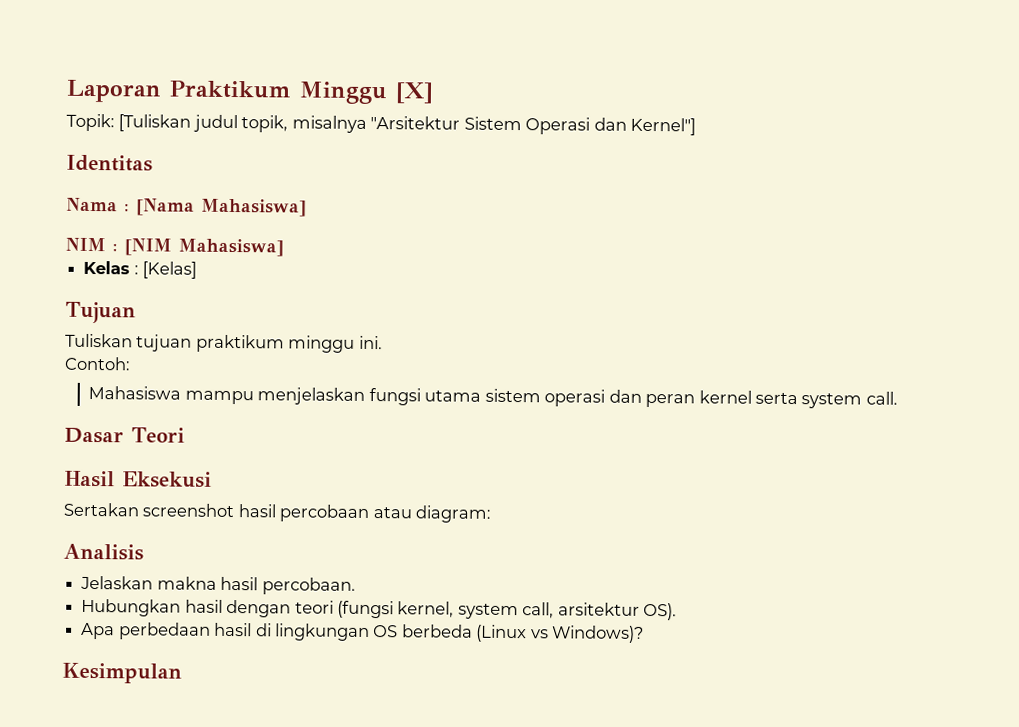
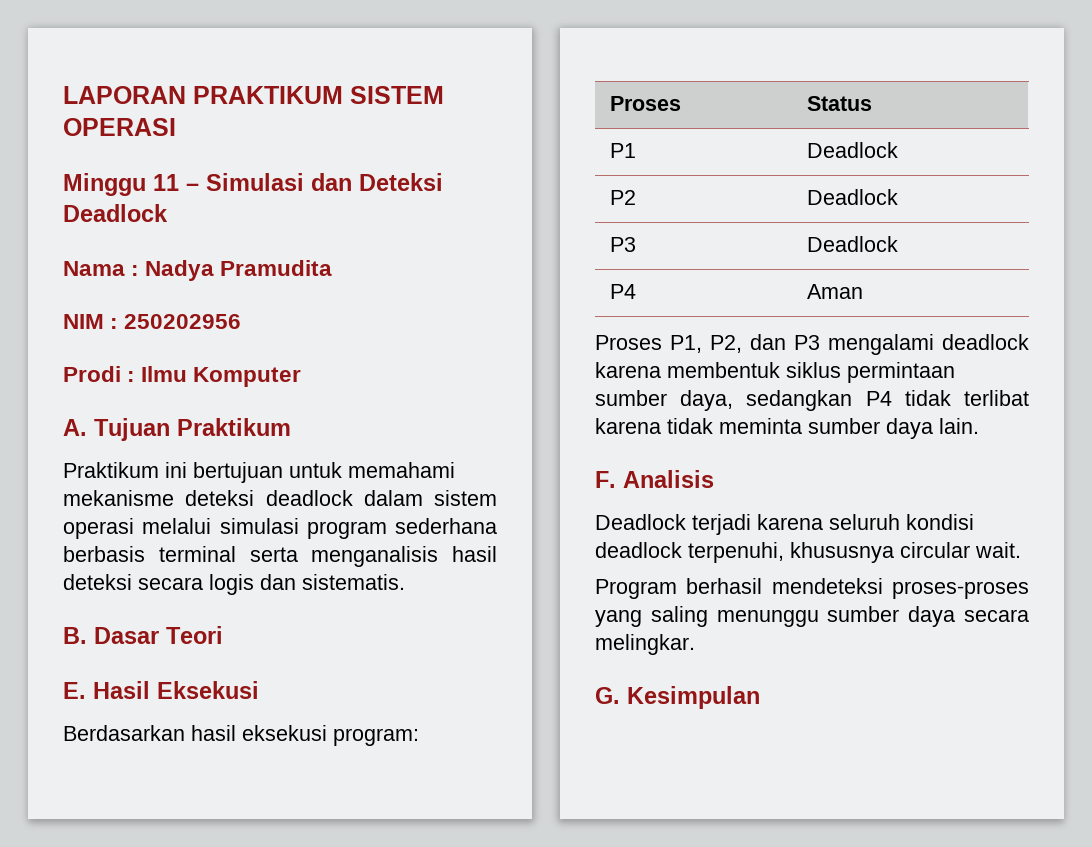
- Laporan Praktikum Minggu [X]
- Topik: [Tuliskan judul topik, misalnya "Arsitektur Sistem Operasi dan Kernel"]
- Identitas
+ LAPORAN PRAKTIKUM SISTEM OPERASI
+ Minggu 11 – Simulasi dan Deteksi Deadlock
- Nama : [Nama Mahasiswa]
+ Nama : Nadya Pramudita
- NIM : [NIM Mahasiswa]
- Kelas : [Kelas]
- Tujuan
- Tuliskan tujuan praktikum minggu ini.
- Contoh:
- Mahasiswa mampu menjelaskan fungsi utama sistem operasi dan peran kernel serta system call.
- Dasar Teori
+ NIM : 250202956
+ Prodi : Ilmu Komputer
+ A. Tujuan Praktikum
+ Praktikum ini bertujuan untuk memahami mekanisme deteksi deadlock dalam sistem operasi melalui simulasi program sederhana berbasis terminal serta menganalisis hasil deteksi secara logis dan sistematis.
+ B. Dasar Teori
- Hasil Eksekusi
+ E. Hasil Eksekusi
- Sertakan screenshot hasil percobaan atau diagram:
- Analisis
- Jelaskan makna hasil percobaan.
- Hubungkan hasil dengan teori (fungsi kernel, system call, arsitektur OS).
- Apa perbedaan hasil di lingkungan OS berbeda (Linux vs Windows)?
- Kesimpulan
+ Berdasarkan hasil eksekusi program:
+ Proses | Status
+ P1 | Deadlock
+ P2 | Deadlock
+ P3 | Deadlock
+ P4 | Aman
+ Proses P1, P2, dan P3 mengalami deadlock karena membentuk siklus permintaan sumber daya, sedangkan P4 tidak terlibat karena tidak meminta sumber daya lain.
+ F. Analisis
+ Deadlock terjadi karena seluruh kondisi deadlock terpenuhi, khususnya circular wait.
+ Program berhasil mendeteksi proses-proses yang saling menunggu sumber daya secara melingkar.
+ G. Kesimpulan

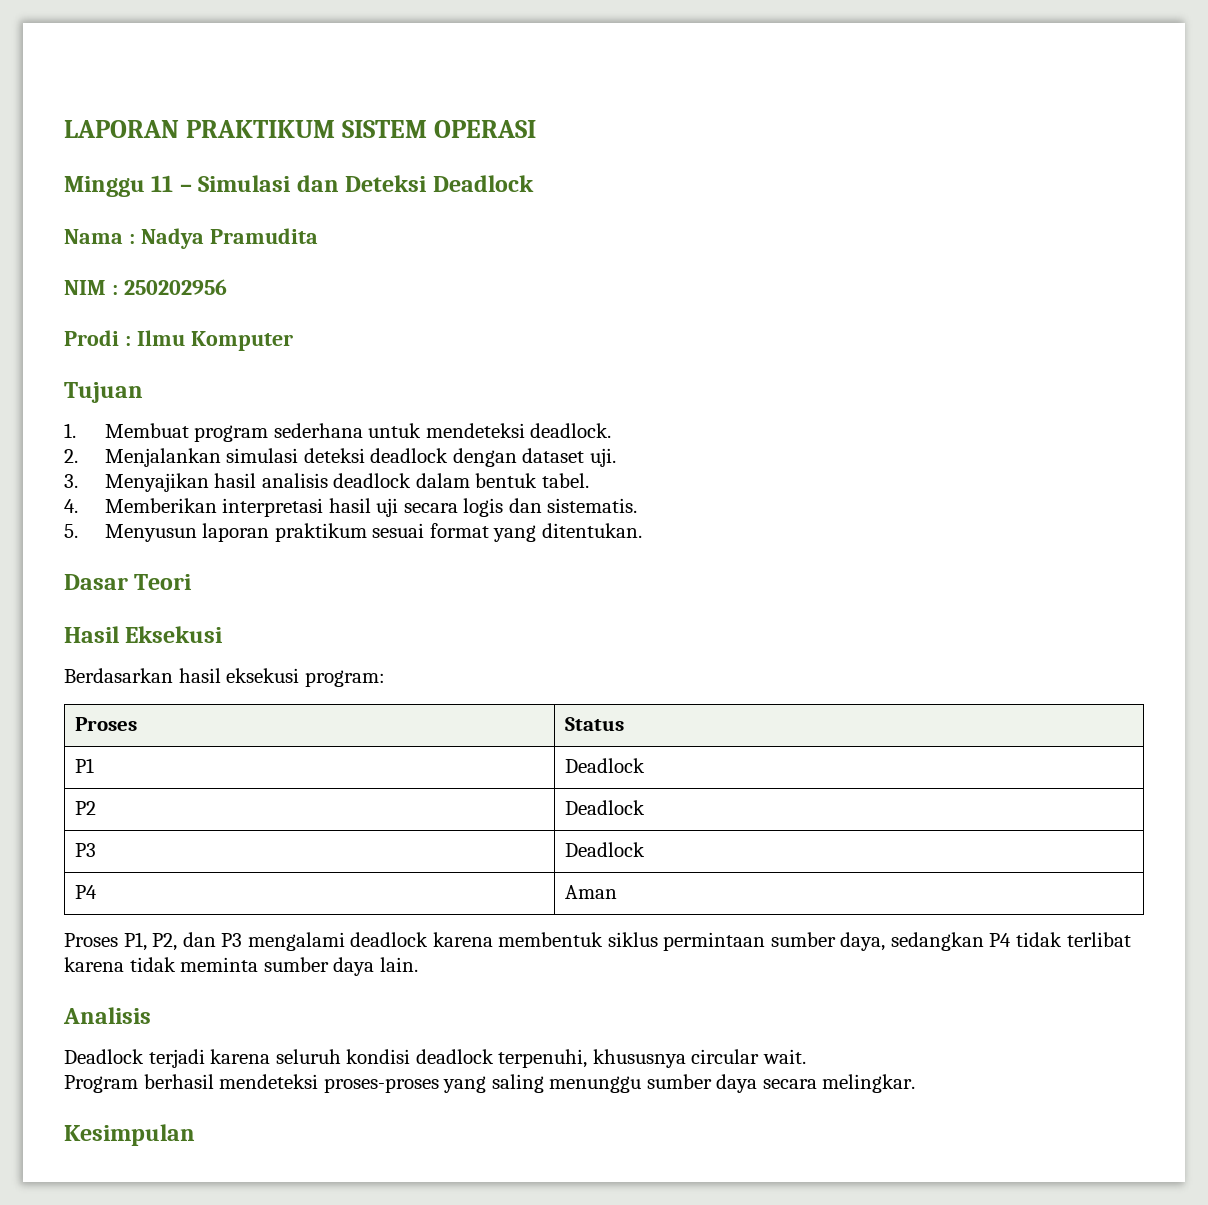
- A. Tujuan Praktikum
- Praktikum ini bertujuan untuk memahami mekanisme deteksi deadlock dalam sistem operasi melalui simulasi program sederhana berbasis terminal serta menganalisis hasil deteksi secara logis dan sistematis.
- B. Dasar Teori
+ Tujuan
+ 1. Membuat program sederhana untuk mendeteksi deadlock.
+ 2. Menjalankan simulasi deteksi deadlock dengan dataset uji.
+ 3. Menyajikan hasil analisis deadlock dalam bentuk tabel.
+ 4. Memberikan interpretasi hasil uji secara logis dan sistematis.
+ 5. Menyusun laporan praktikum sesuai format yang ditentukan.
+ Dasar Teori
- E. Hasil Eksekusi
+ Hasil Eksekusi
- F. Analisis
+ Analisis
- G. Kesimpulan
+ Kesimpulan

